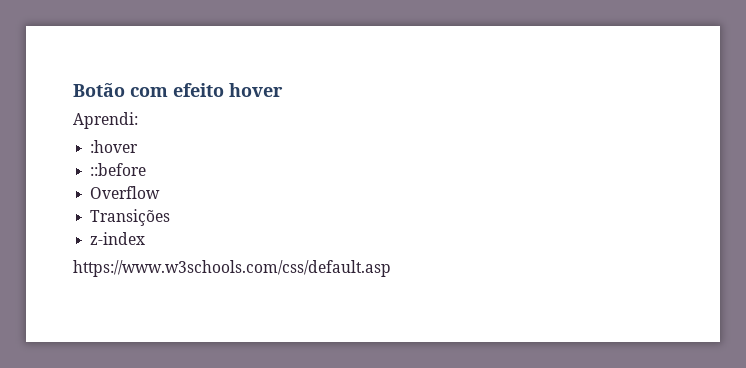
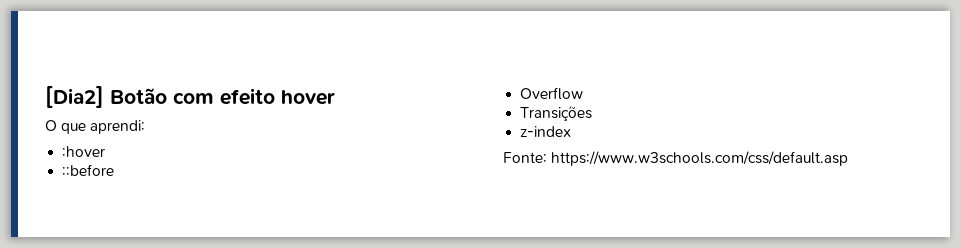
- Botão com efeito hover
+ [Dia2] Botão com efeito hover
- Aprendi:
+ O que aprendi:
- https://www.w3schools.com/css/default.asp
+ Fonte: https://www.w3schools.com/css/default.asp

